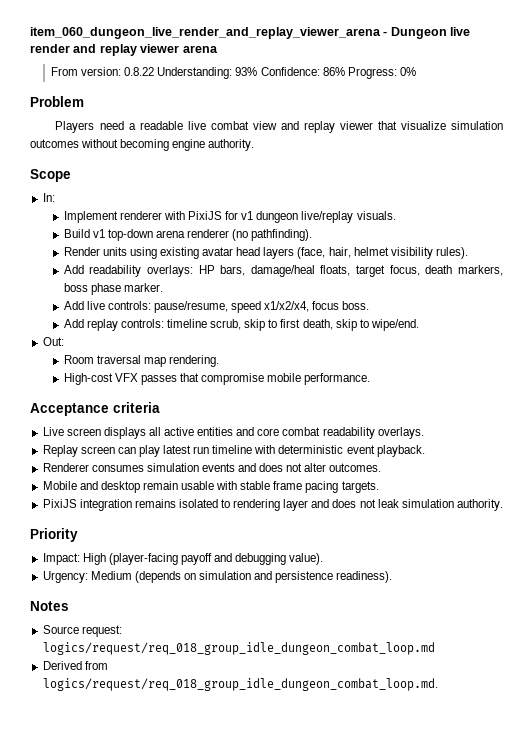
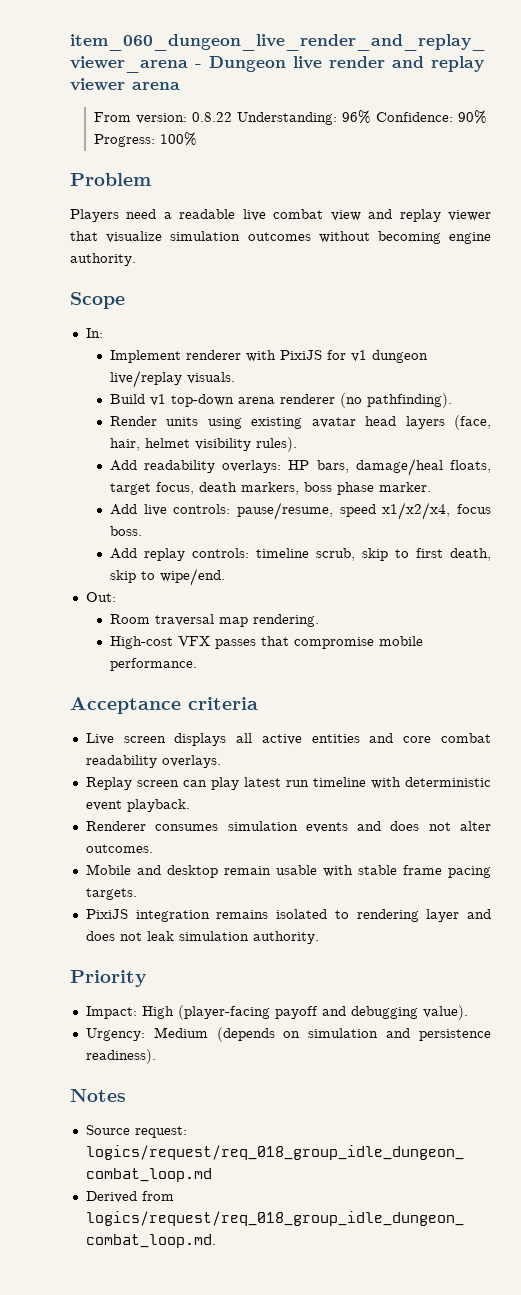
- From version: 0.8.22 Understanding: 93% Confidence: 86% Progress: 0%
+ From version: 0.8.22 Understanding: 96% Confidence: 90% Progress: 100%

